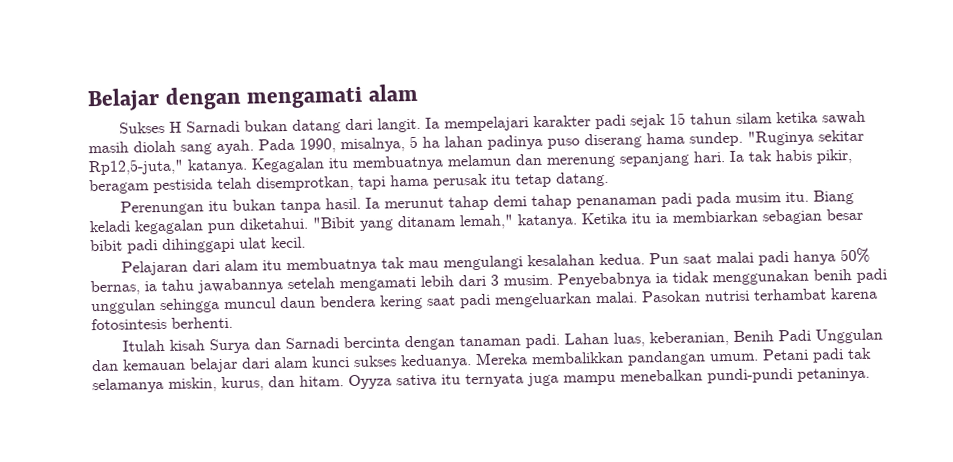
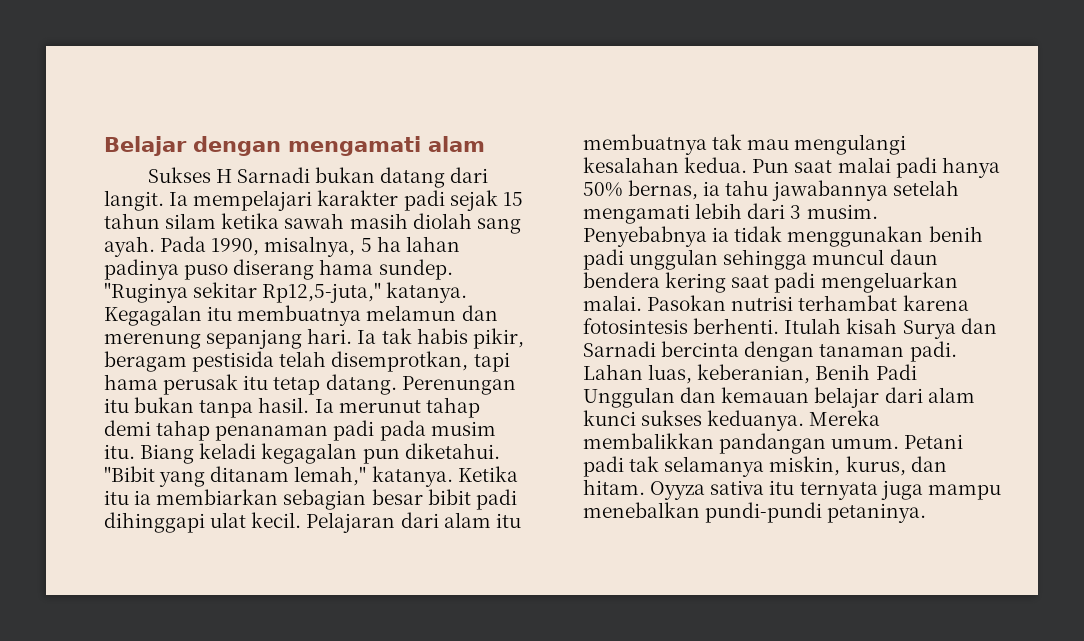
- Ia tak habis pikir, beragam pestisida telah disemprotkan, tapi hama perusak itu tetap datang.
- Perenungan itu bukan tanpa hasil.
+ Ia tak habis pikir, beragam pestisida telah disemprotkan, tapi hama perusak itu tetap datang. Perenungan itu bukan tanpa hasil.
- Ketika itu ia membiarkan sebagian besar bibit padi dihinggapi ulat kecil.
- Pelajaran dari alam itu membuatnya tak mau mengulangi kesalahan kedua.
+ Ketika itu ia membiarkan sebagian besar bibit padi dihinggapi ulat kecil. Pelajaran dari alam itu membuatnya tak mau mengulangi kesalahan kedua.
- Pasokan nutrisi terhambat karena fotosintesis berhenti.
- Itulah kisah Surya dan Sarnadi bercinta dengan tanaman padi.
+ Pasokan nutrisi terhambat karena fotosintesis berhenti. Itulah kisah Surya dan Sarnadi bercinta dengan tanaman padi.

